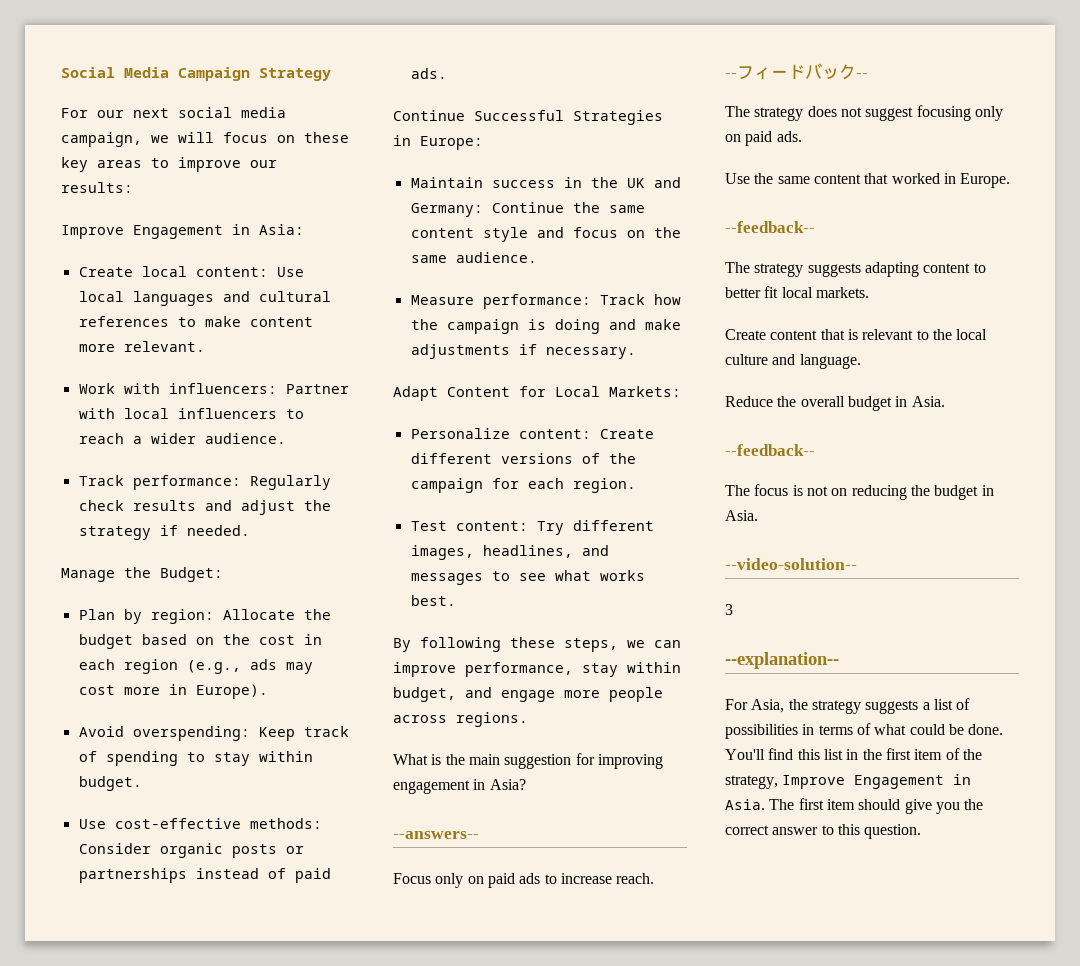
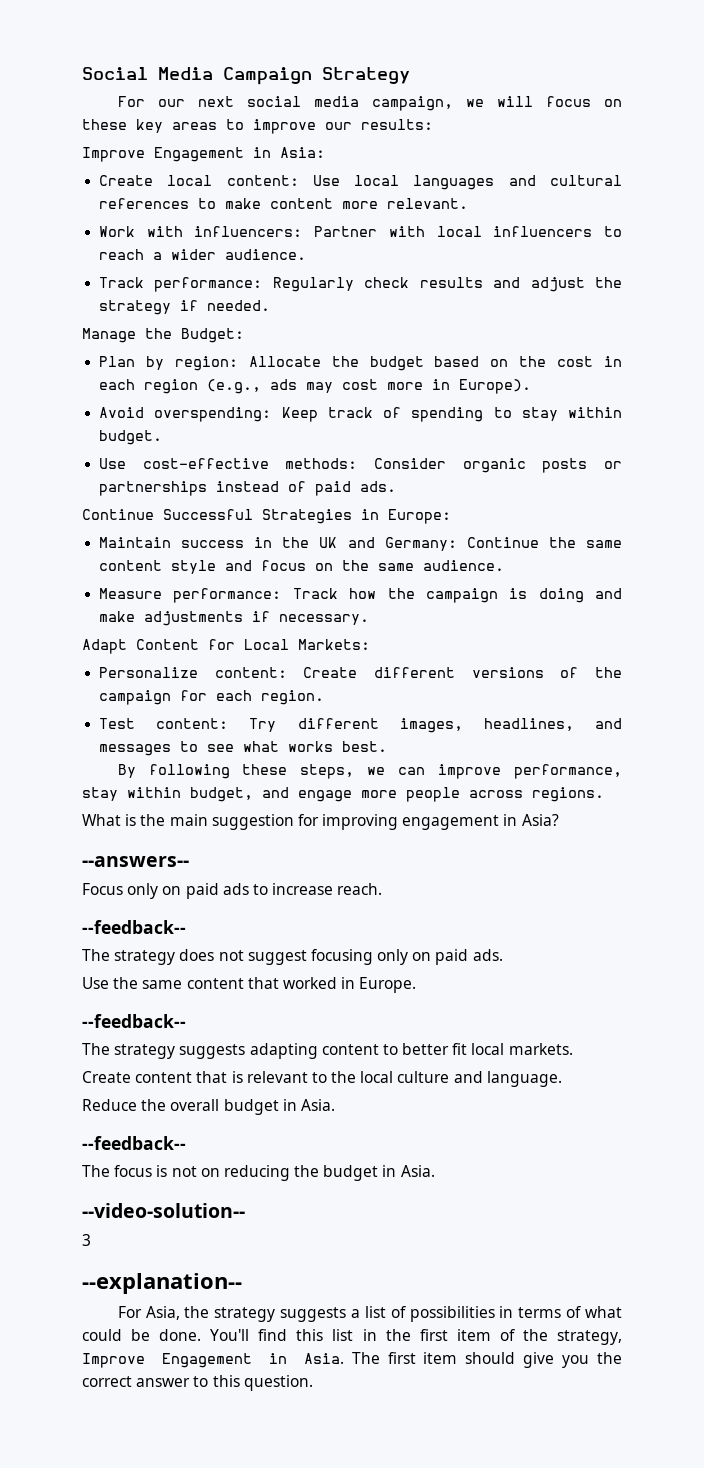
  Focus only on paid ads to increase reach.
- --フィードバック--
+ --feedback--

